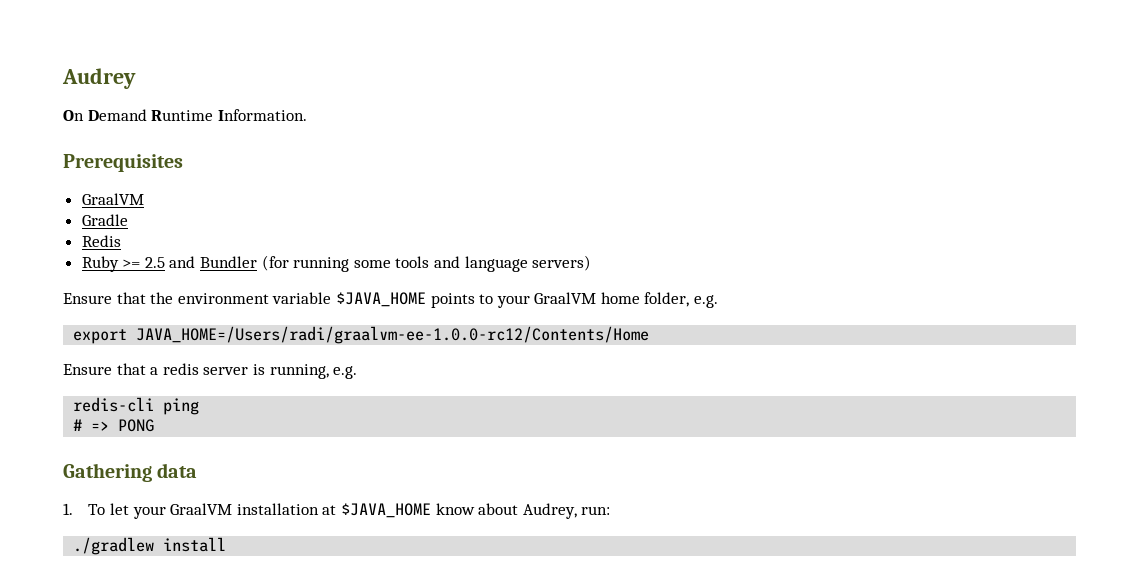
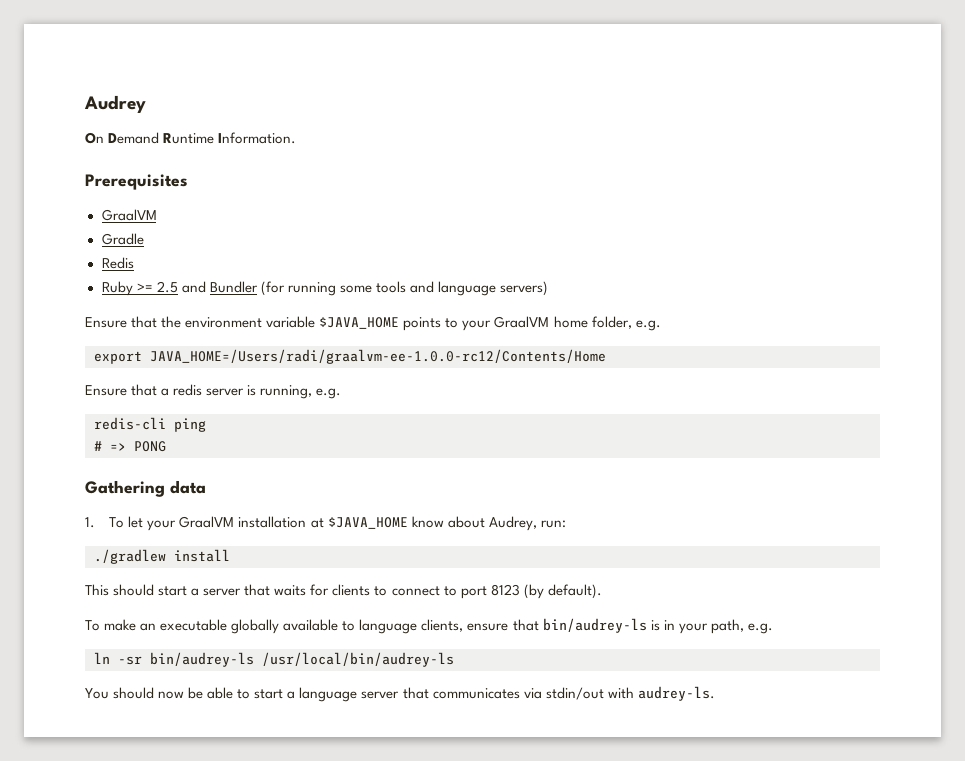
+ This should start a server that waits for clients to connect to port 8123 (by default).
+ To make an executable globally available to language clients, ensure that bin/audrey-ls is in your path, e.g.
+ ln -sr bin/audrey-ls /usr/local/bin/audrey-ls
+ You should now be able to start a language server that communicates via stdin/out with audrey-ls.

